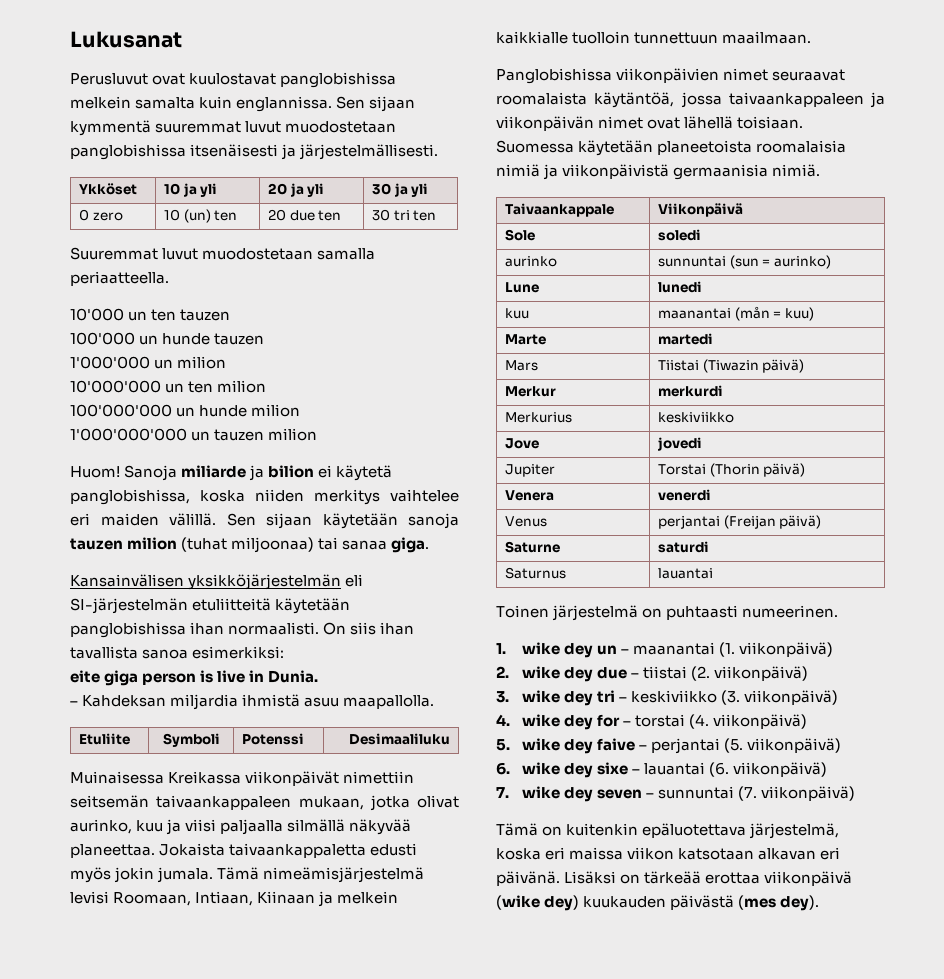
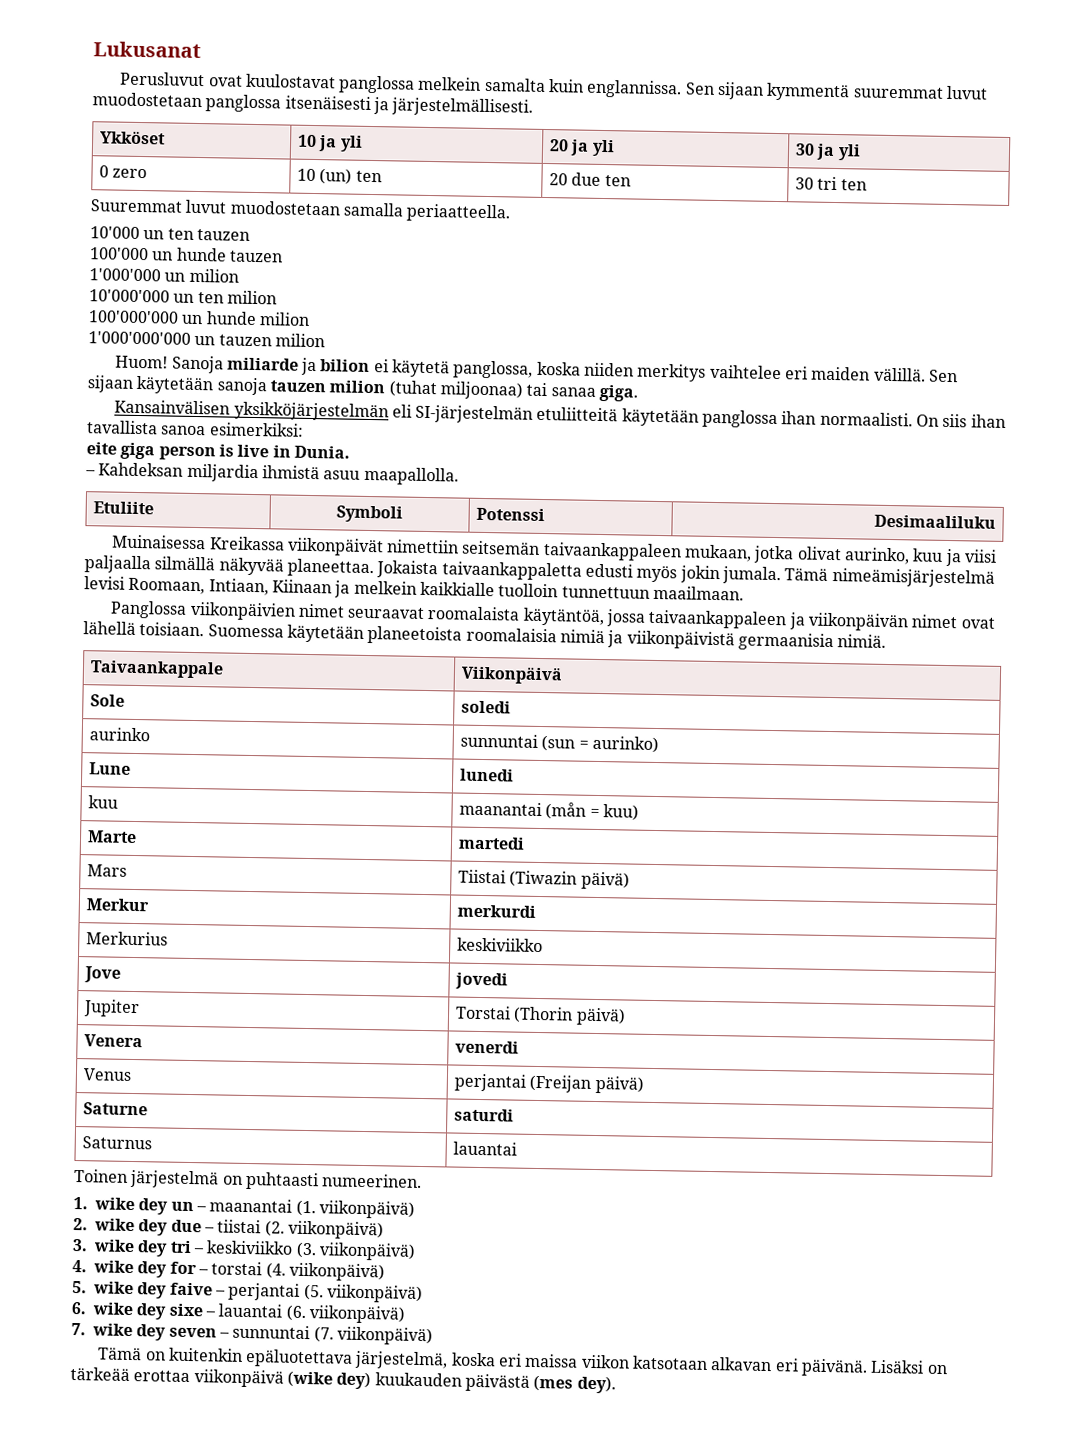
- Perusluvut ovat kuulostavat panglobishissa melkein samalta kuin englannissa.
+ Perusluvut ovat kuulostavat panglossa melkein samalta kuin englannissa.
- Sen sijaan kymmentä suuremmat luvut muodostetaan panglobishissa itsenäisesti ja järjestelmällisesti.
+ Sen sijaan kymmentä suuremmat luvut muodostetaan panglossa itsenäisesti ja järjestelmällisesti.
- Sanoja miliarde ja bilion ei käytetä panglobishissa, koska niiden merkitys vaihtelee eri maiden välillä.
+ Sanoja miliarde ja bilion ei käytetä panglossa, koska niiden merkitys vaihtelee eri maiden välillä.
- Kansainvälisen yksikköjärjestelmän eli SI-järjestelmän etuliitteitä käytetään panglobishissa ihan normaalisti.
+ Kansainvälisen yksikköjärjestelmän eli SI-järjestelmän etuliitteitä käytetään panglossa ihan normaalisti.
- Panglobishissa viikonpäivien nimet seuraavat roomalaista käytäntöä, jossa taivaankappaleen ja viikonpäivän nimet ovat lähellä toisiaan.
+ Panglossa viikonpäivien nimet seuraavat roomalaista käytäntöä, jossa taivaankappaleen ja viikonpäivän nimet ovat lähellä toisiaan.

